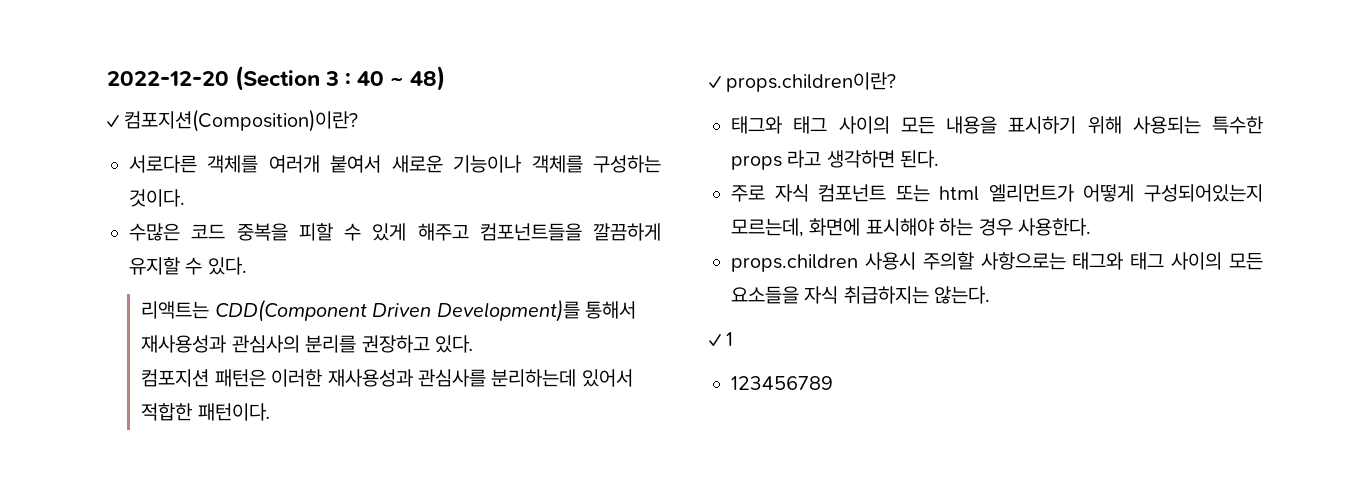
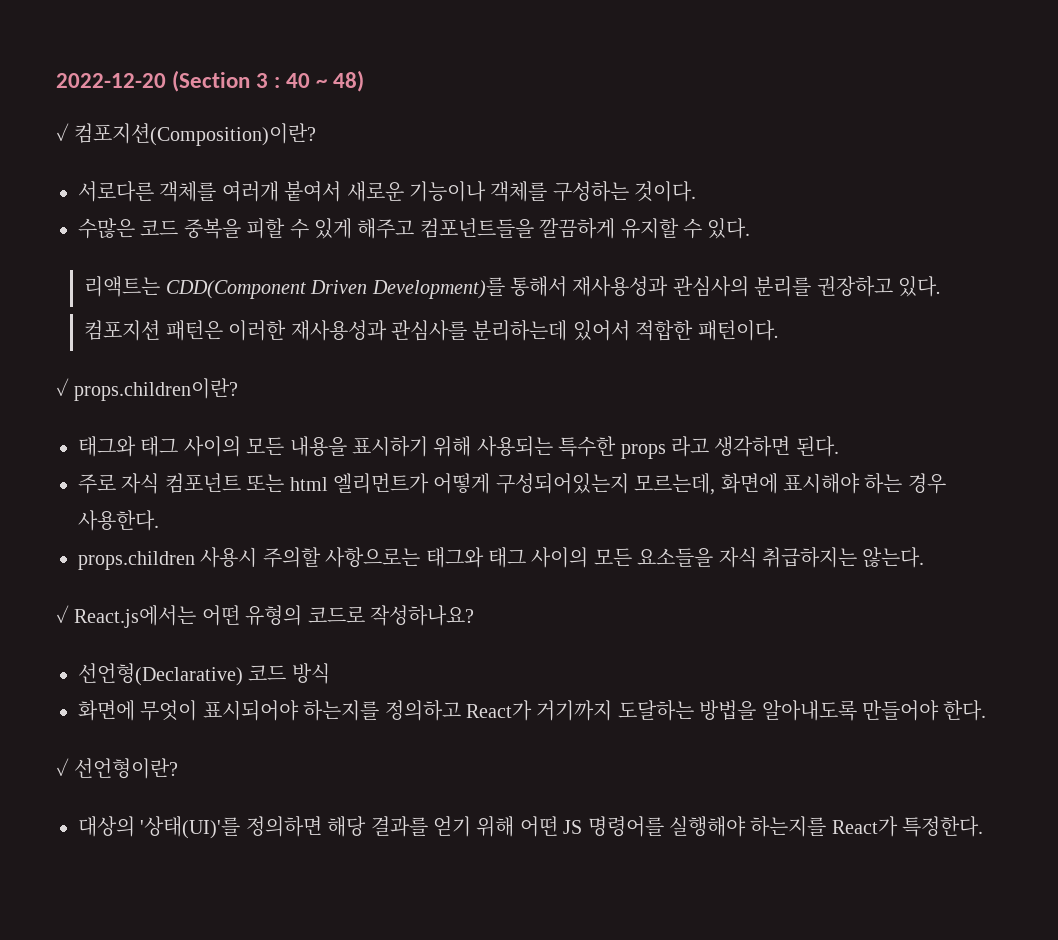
- ✓ 1
- 123456789
+ ✓ React.js에서는 어떤 유형의 코드로 작성하나요?
+ 선언형(Declarative) 코드 방식
+ 화면에 무엇이 표시되어야 하는지를 정의하고 React가 거기까지 도달하는 방법을 알아내도록 만들어야 한다.
+ ✓ 선언형이란?
+ 대상의 '상태(UI)'를 정의하면 해당 결과를 얻기 위해 어떤 JS 명령어를 실행해야 하는지를 React가 특정한다.

